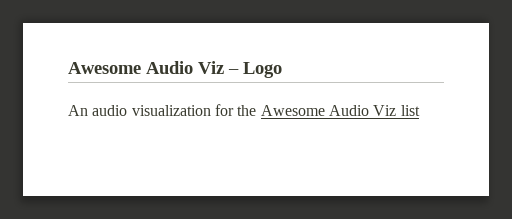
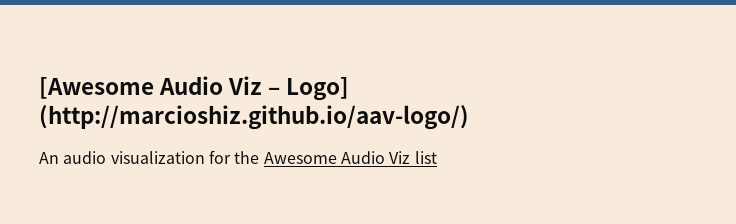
- Awesome Audio Viz – Logo
+ [Awesome Audio Viz – Logo] (http://marcioshiz.github.io/aav-logo/)

